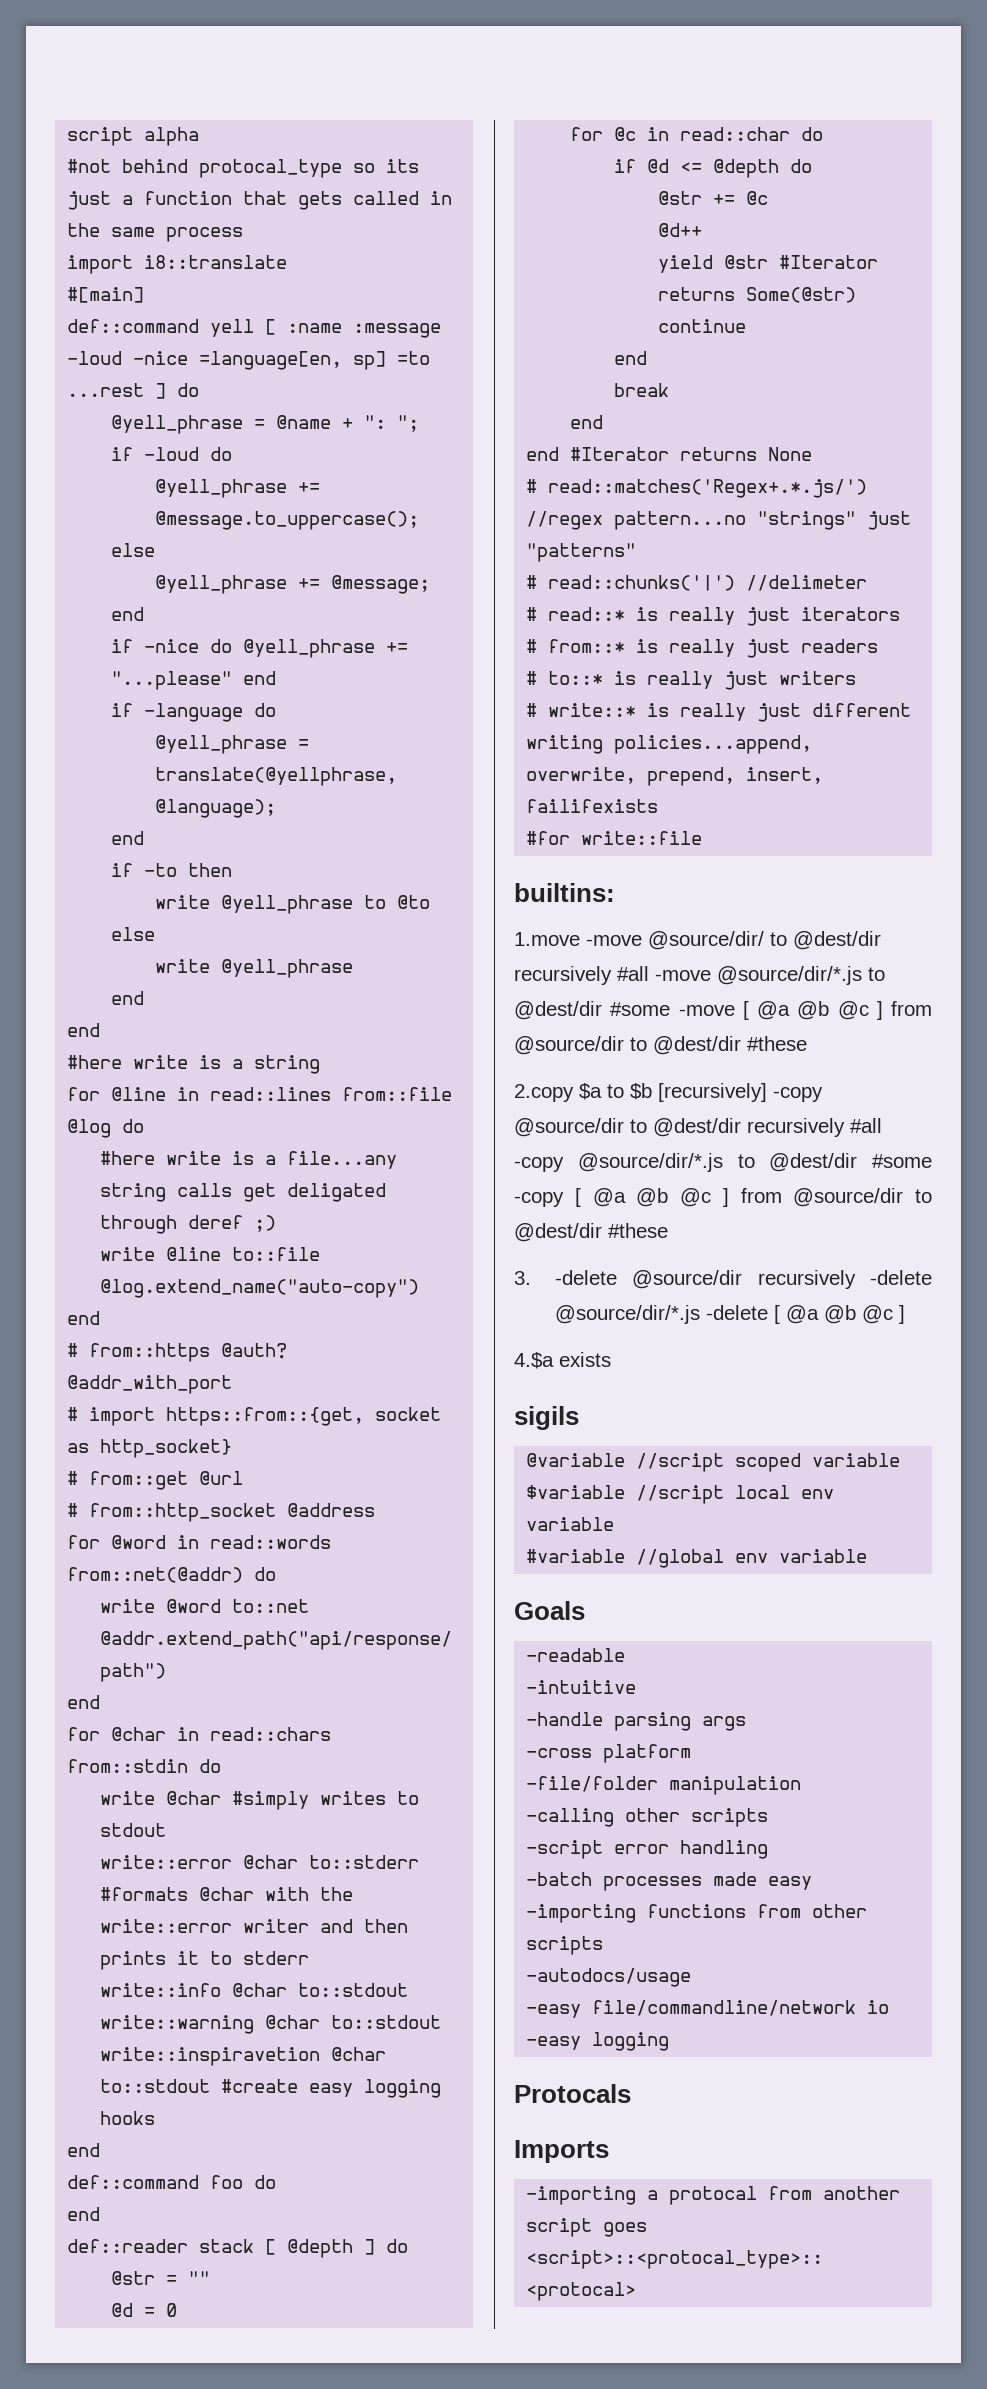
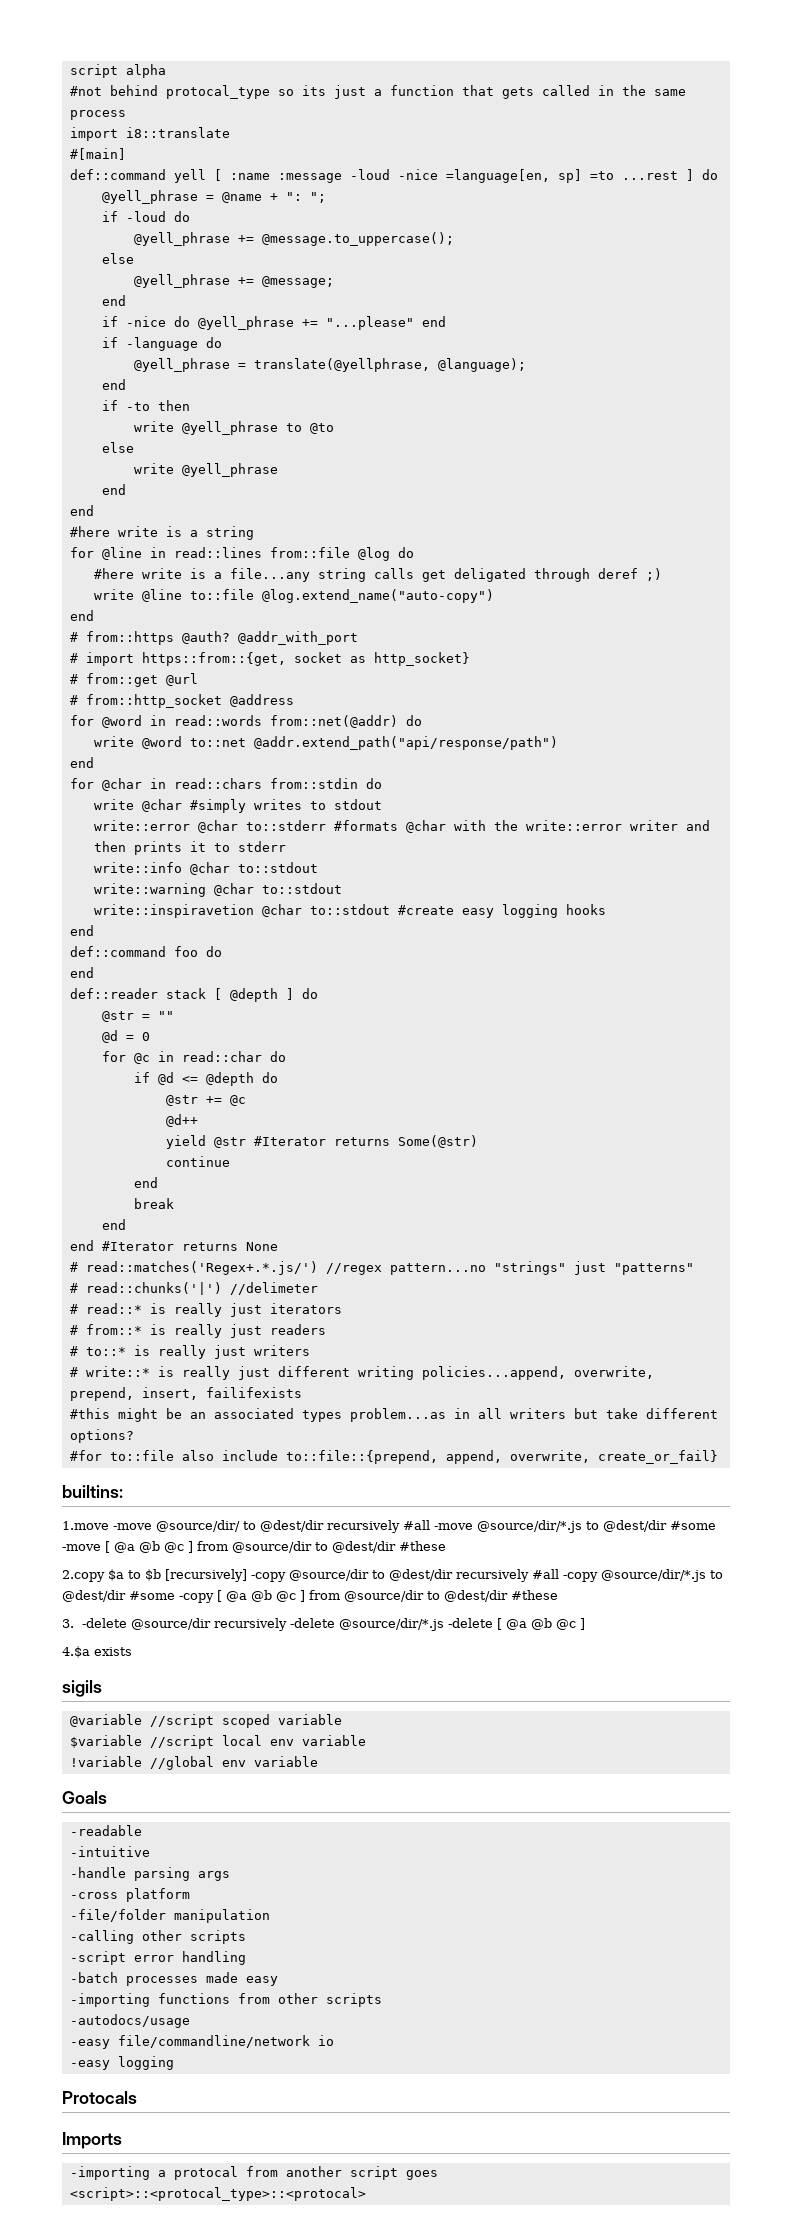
- #for write::file
+ #this might be an associated types problem...as in all writers but take different options?
+ #for to::file also include to::file::{prepend, append, overwrite, create_or_fail}
- #variable //global env variable
+ !variable //global env variable

